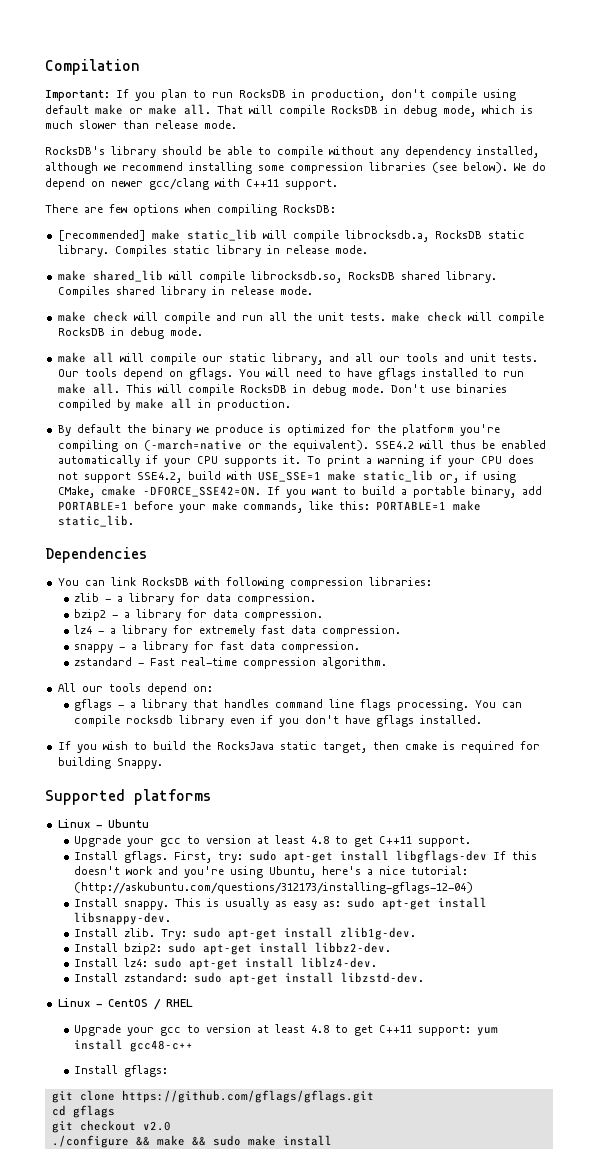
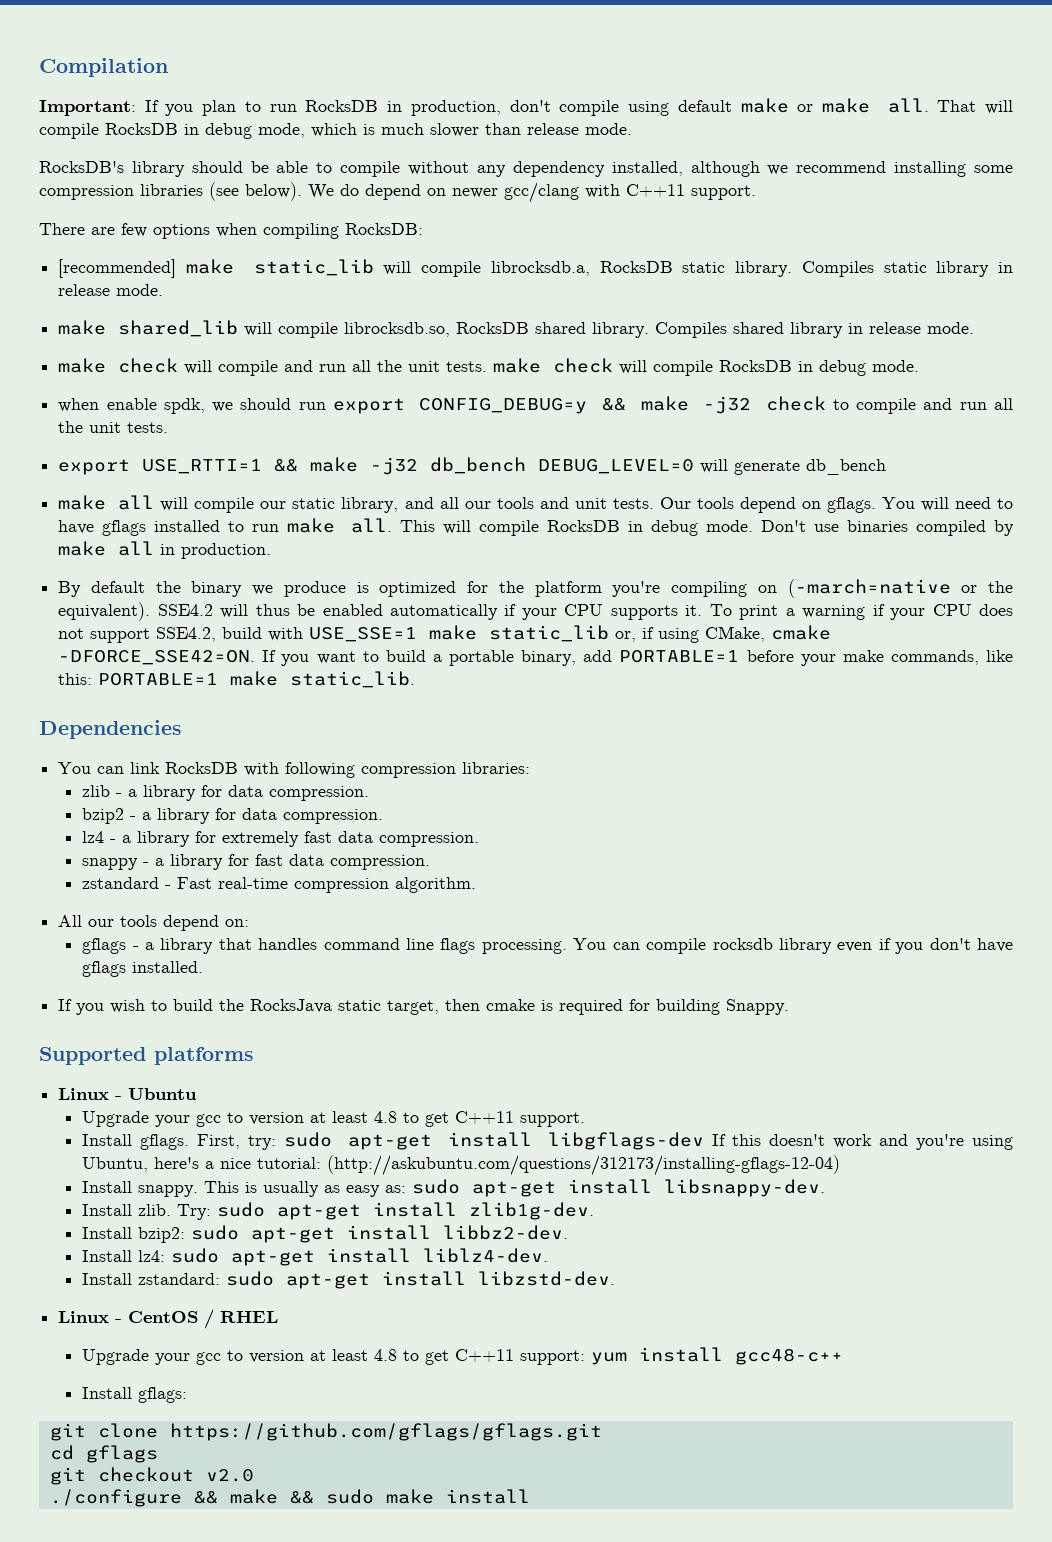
+ when enable spdk, we should run export CONFIG_DEBUG=y && make -j32 check to compile and run all the unit tests.
+ export USE_RTTI=1 && make -j32 db_bench DEBUG_LEVEL=0 will generate db_bench

